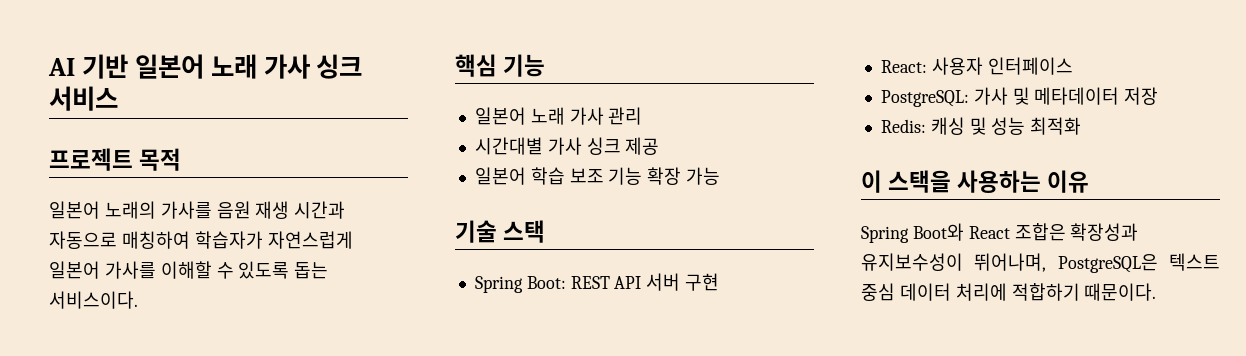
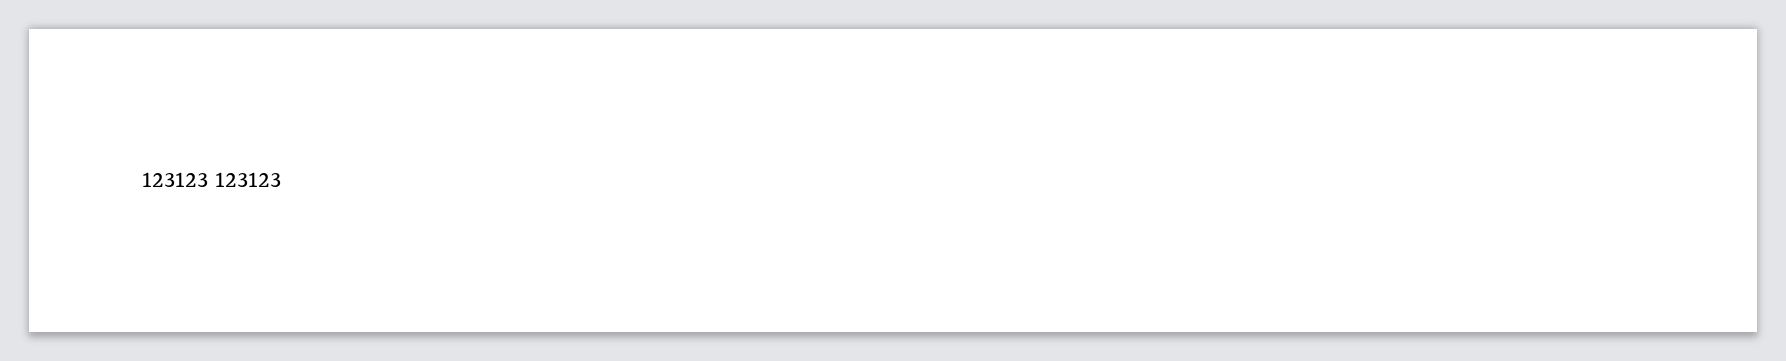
- AI 기반 일본어 노래 가사 싱크 서비스
- 프로젝트 목적
- 일본어 노래의 가사를 음원 재생 시간과 자동으로 매칭하여 학습자가 자연스럽게 일본어 가사를 이해할 수 있도록 돕는 서비스이다.
- 핵심 기능
- 일본어 노래 가사 관리
- 시간대별 가사 싱크 제공
- 일본어 학습 보조 기능 확장 가능
- 기술 스택
- Spring Boot: REST API 서버 구현
- React: 사용자 인터페이스
- PostgreSQL: 가사 및 메타데이터 저장
- Redis: 캐싱 및 성능 최적화
- 이 스택을 사용하는 이유
- Spring Boot와 React 조합은 확장성과 유지보수성이 뛰어나며, PostgreSQL은 텍스트 중심 데이터 처리에 적합하기 때문이다.
+ 123123 123123

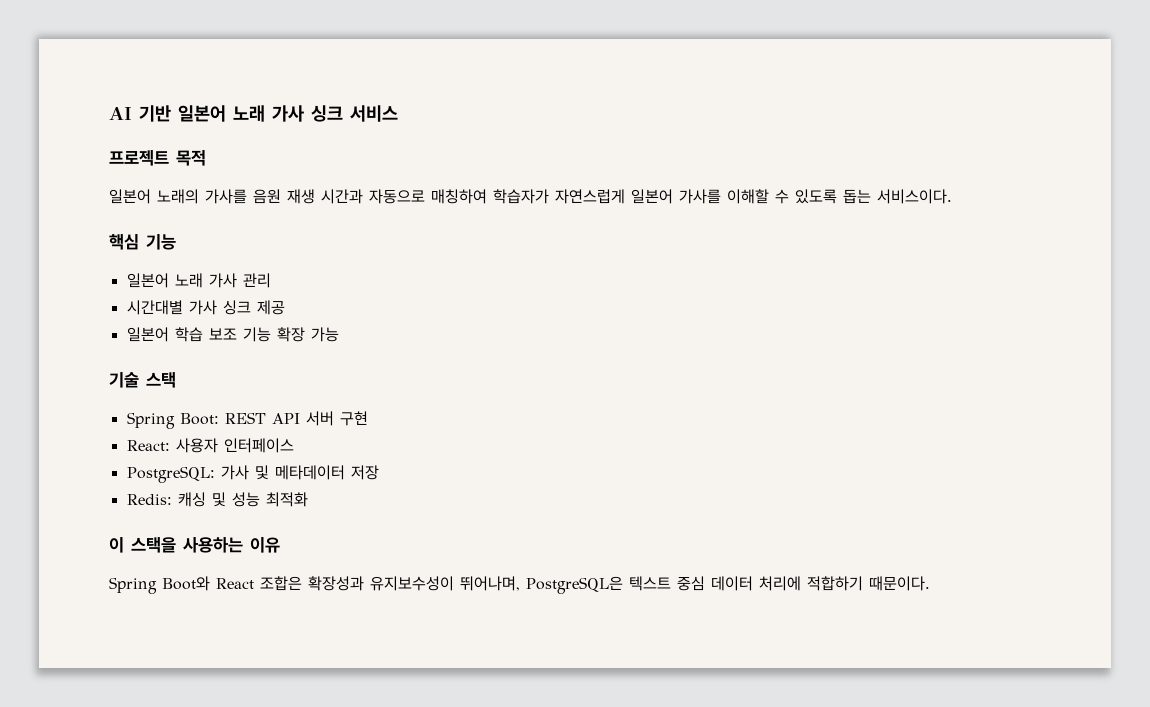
- 123123 123123
+ AI 기반 일본어 노래 가사 싱크 서비스
+ 프로젝트 목적
+ 일본어 노래의 가사를 음원 재생 시간과 자동으로 매칭하여 학습자가 자연스럽게 일본어 가사를 이해할 수 있도록 돕는 서비스이다.
+ 핵심 기능
+ 일본어 노래 가사 관리
+ 시간대별 가사 싱크 제공
+ 일본어 학습 보조 기능 확장 가능
+ 기술 스택
+ Spring Boot: REST API 서버 구현
+ React: 사용자 인터페이스
+ PostgreSQL: 가사 및 메타데이터 저장
+ Redis: 캐싱 및 성능 최적화
+ 이 스택을 사용하는 이유
+ Spring Boot와 React 조합은 확장성과 유지보수성이 뛰어나며, PostgreSQL은 텍스트 중심 데이터 처리에 적합하기 때문이다.

